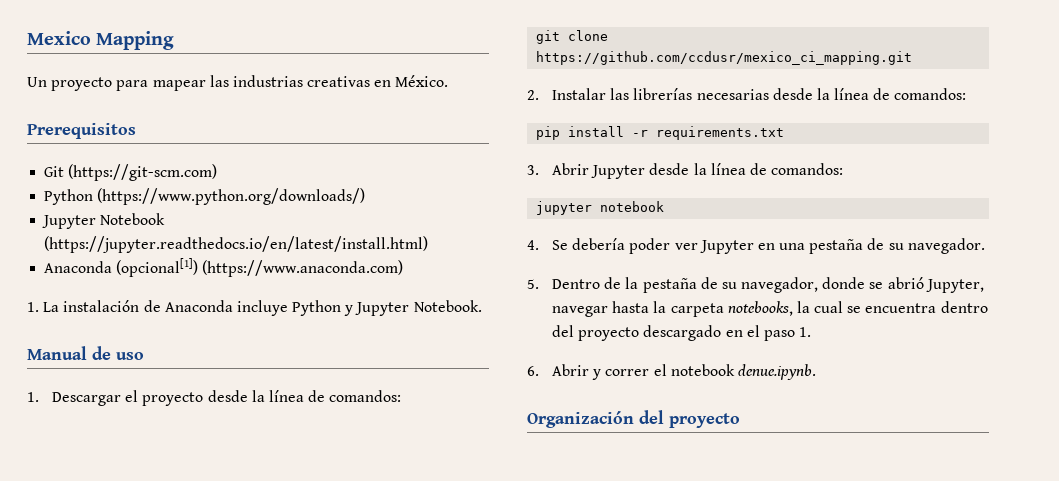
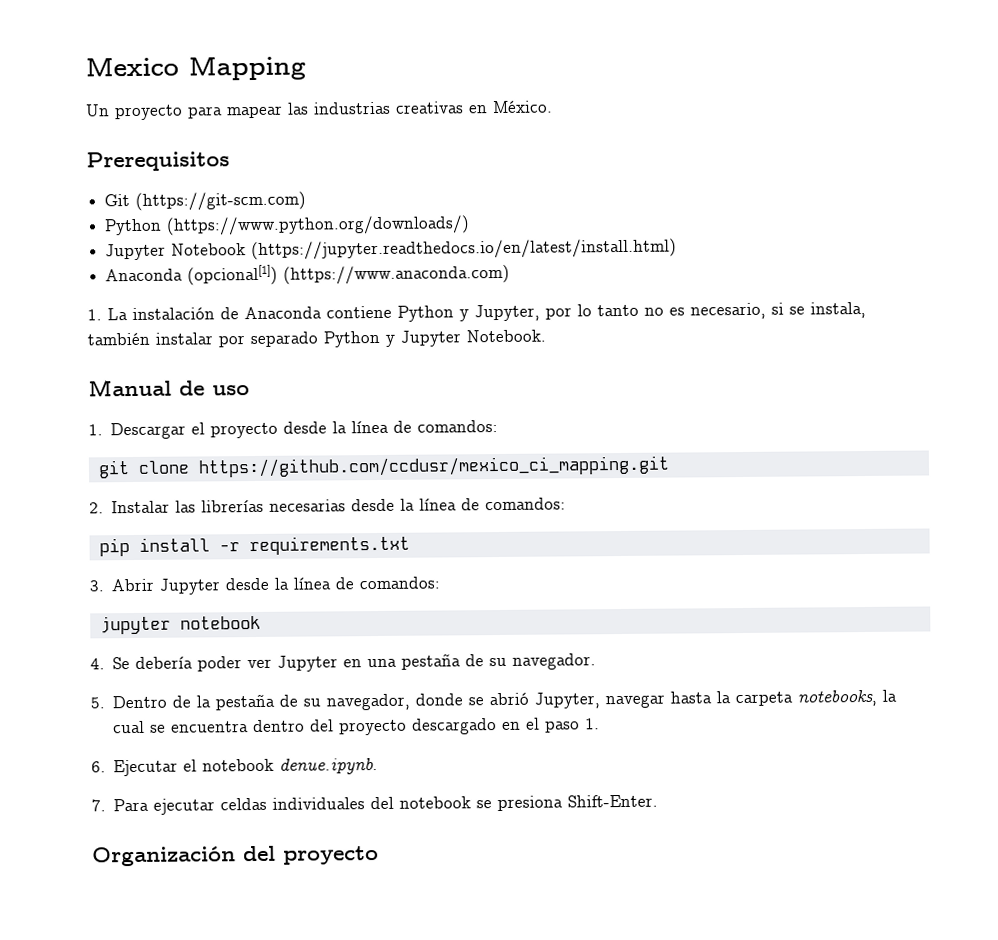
- 1. La instalación de Anaconda incluye Python y Jupyter Notebook.
+ 1. La instalación de Anaconda contiene Python y Jupyter, por lo tanto no es necesario, si se instala, también instalar por separado Python y Jupyter Notebook.
- 6. Abrir y correr el notebook denue.ipynb.
+ 6. Ejecutar el notebook denue.ipynb.
+ 7. Para ejecutar celdas individuales del notebook se presiona Shift-Enter.

